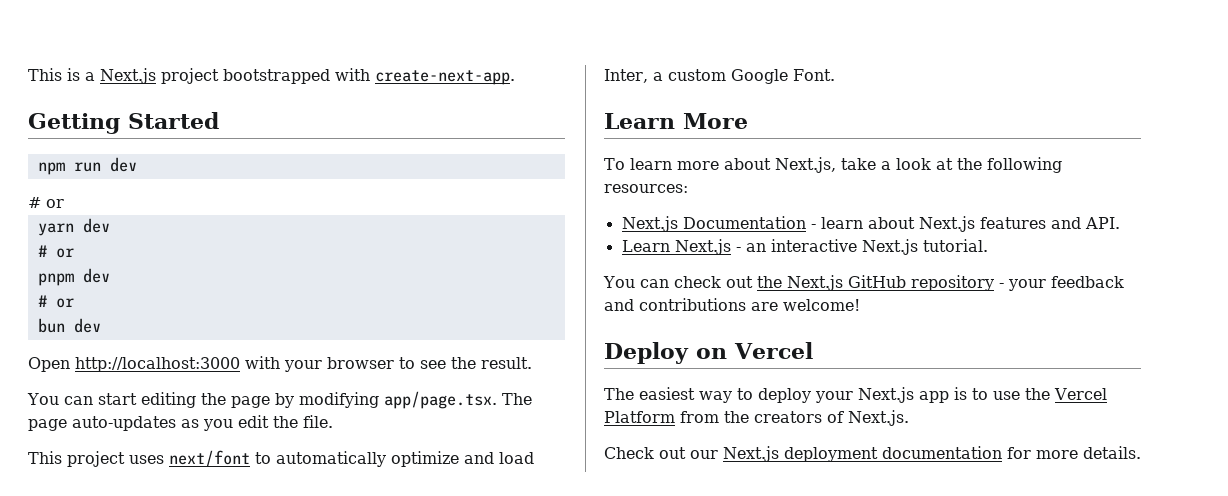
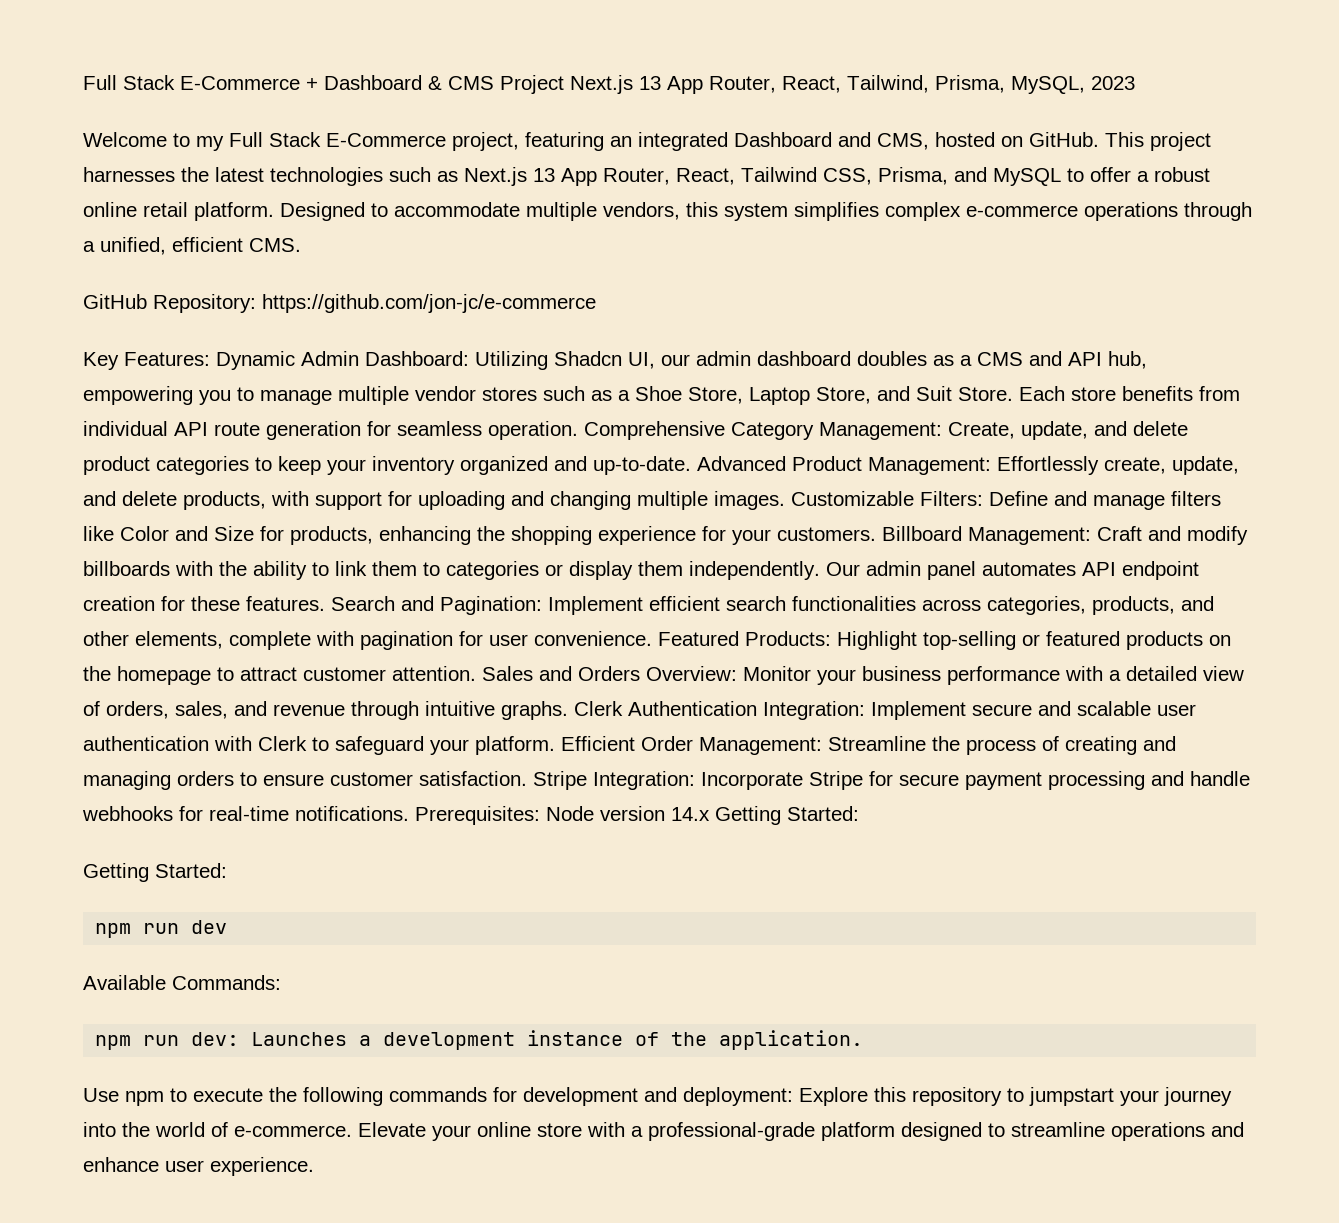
- This is a Next.js project bootstrapped with create-next-app.
- Getting Started
+ Full Stack E-Commerce + Dashboard & CMS Project Next.js 13 App Router, React, Tailwind, Prisma, MySQL, 2023
+ Welcome to my Full Stack E-Commerce project, featuring an integrated Dashboard and CMS, hosted on GitHub. This project harnesses the latest technologies such as Next.js 13 App Router, React, Tailwind CSS, Prisma, and MySQL to offer a robust online retail platform. Designed to accommodate multiple vendors, this system simplifies complex e-commerce operations through a unified, efficient CMS.
+ GitHub Repository: https://github.com/jon-jc/e-commerce
+ Key Features: Dynamic Admin Dashboard: Utilizing Shadcn UI, our admin dashboard doubles as a CMS and API hub, empowering you to manage multiple vendor stores such as a Shoe Store, Laptop Store, and Suit Store. Each store benefits from individual API route generation for seamless operation. Comprehensive Category Management: Create, update, and delete product categories to keep your inventory organized and up-to-date. Advanced Product Management: Effortlessly create, update, and delete products, with support for uploading and changing multiple images. Customizable Filters: Define and manage filters like Color and Size for products, enhancing the shopping experience for your customers. Billboard Management: Craft and modify billboards with the ability to link them to categories or display them independently. Our admin panel automates API endpoint creation for these features. Search and Pagination: Implement efficient search functionalities across categories, products, and other elements, complete with pagination for user convenience. Featured Products: Highlight top-selling or featured products on the homepage to attract customer attention. Sales and Orders Overview: Monitor your business performance with a detailed view of orders, sales, and revenue through intuitive graphs. Clerk Authentication Integration: Implement secure and scalable user authentication with Clerk to safeguard your platform. Efficient Order Management: Streamline the process of creating and managing orders to ensure customer satisfaction. Stripe Integration: Incorporate Stripe for secure payment processing and handle webhooks for real-time notifications. Prerequisites: Node version 14.x Getting Started:
+ Getting Started:
  npm run dev
- # or
- yarn dev
- # or
- pnpm dev
- # or
- bun dev
- Open http://localhost:3000 with your browser to see the result.
- You can start editing the page by modifying app/page.tsx. The page auto-updates as you edit the file.
- This project uses next/font to automatically optimize and load Inter, a custom Google Font.
- Learn More
- To learn more about Next.js, take a look at the following resources:
- Next.js Documentation - learn about Next.js features and API.
- Learn Next.js - an interactive Next.js tutorial.
- You can check out the Next.js GitHub repository - your feedback and contributions are welcome!
- Deploy on Vercel
- The easiest way to deploy your Next.js app is to use the Vercel Platform from the creators of Next.js.
- Check out our Next.js deployment documentation for more details.
+ Available Commands:
+ npm run dev: Launches a development instance of the application.
+ Use npm to execute the following commands for development and deployment: Explore this repository to jumpstart your journey into the world of e-commerce. Elevate your online store with a professional-grade platform designed to streamline operations and enhance user experience.

